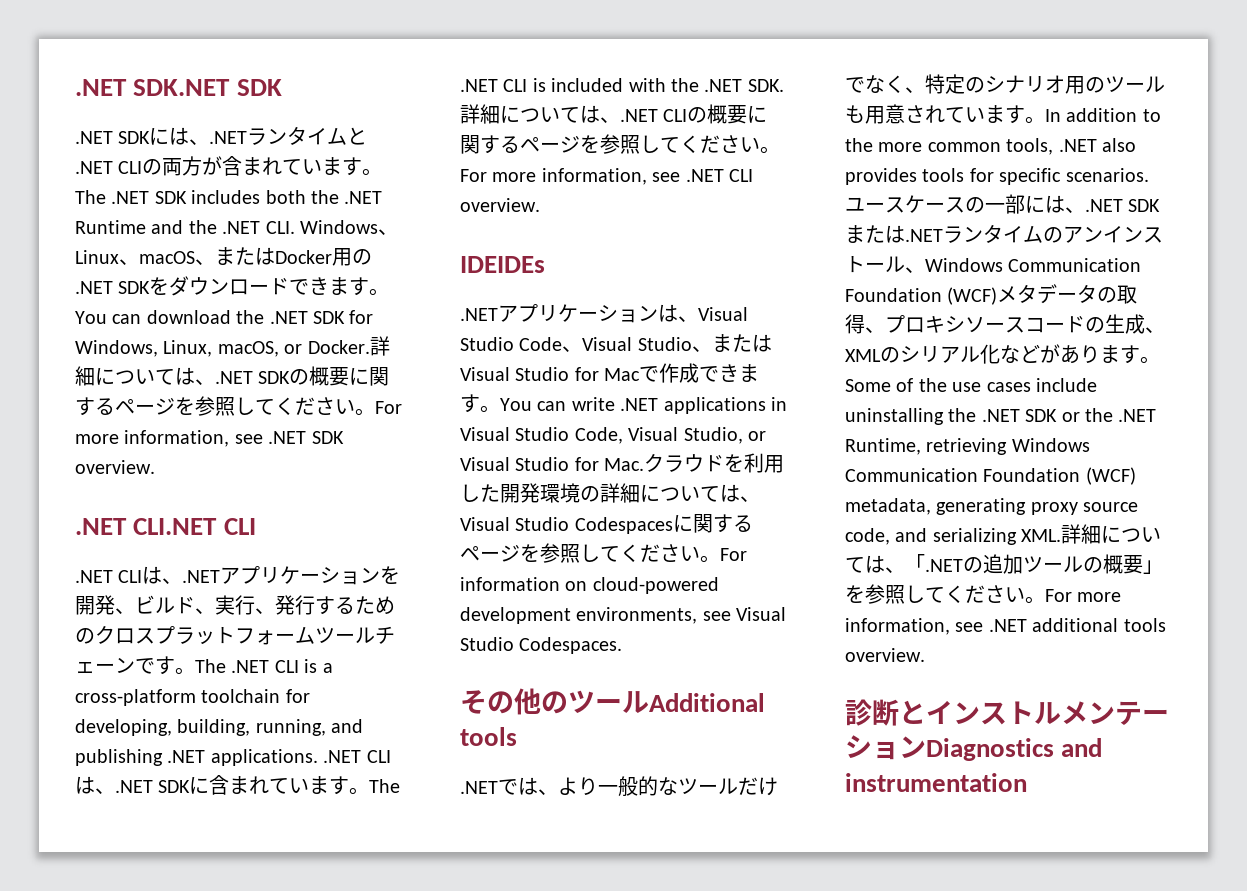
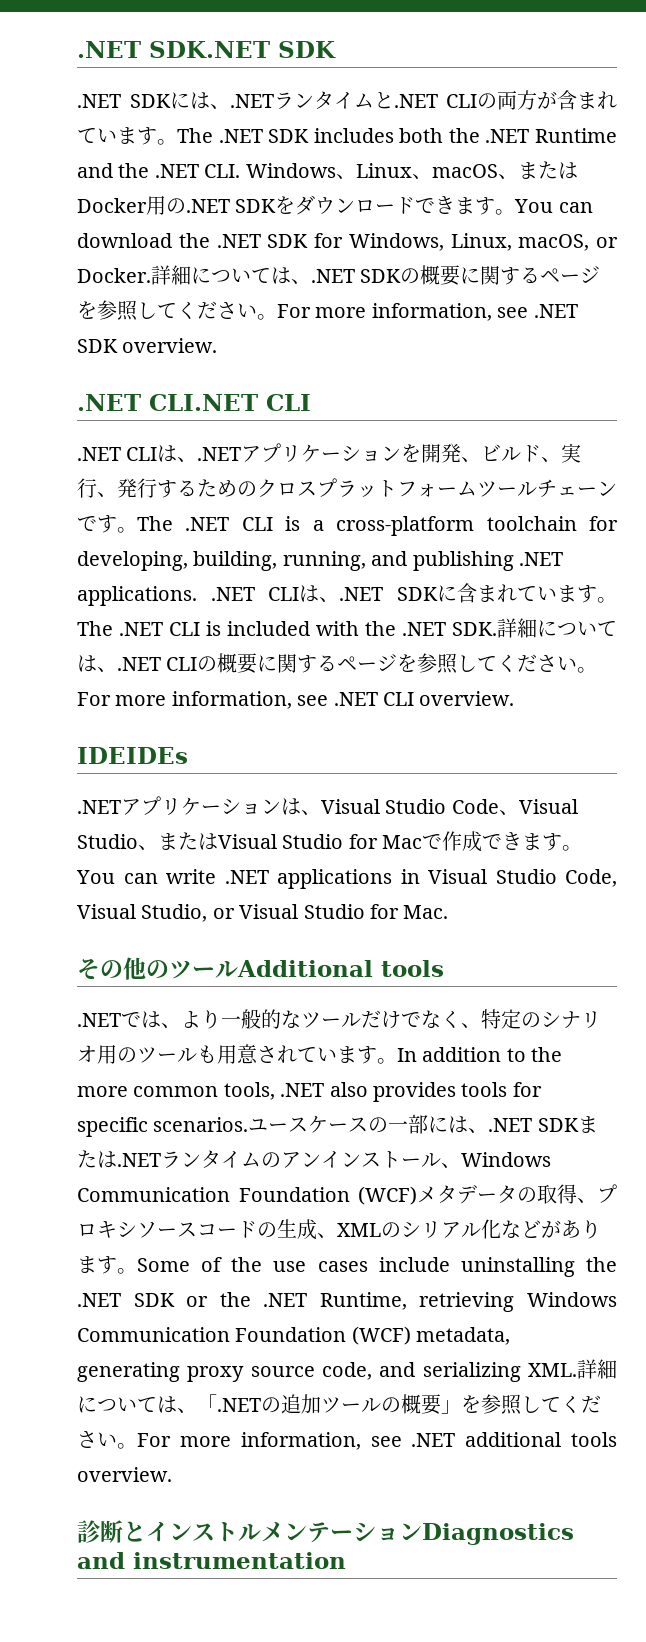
- You can write .NET applications in Visual Studio Code, Visual Studio, or Visual Studio for Mac.クラウドを利用した開発環境の詳細については、Visual Studio Codespacesに関するページを参照してください。For information on cloud-powered development environments, see Visual Studio Codespaces.
+ You can write .NET applications in Visual Studio Code, Visual Studio, or Visual Studio for Mac.

